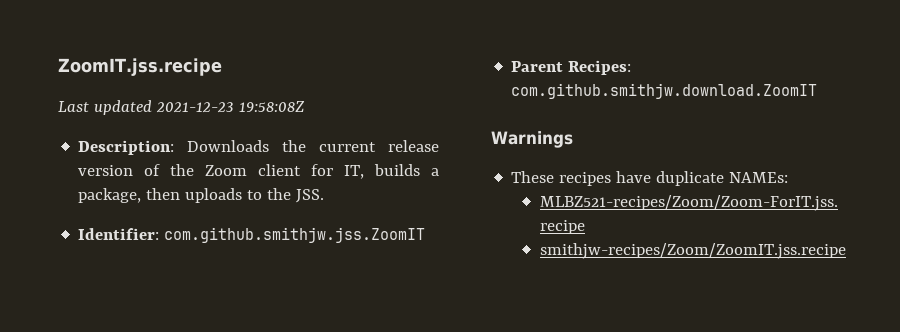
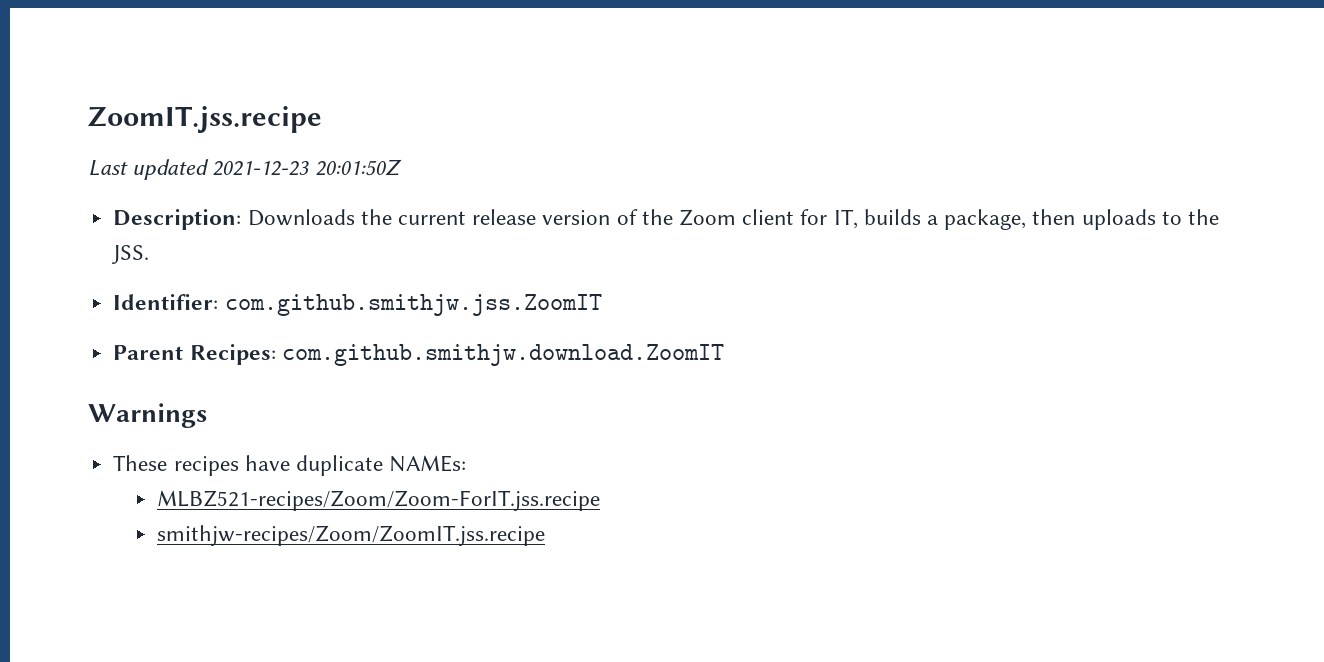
- Last updated 2021-12-23 19:58:08Z
+ Last updated 2021-12-23 20:01:50Z

